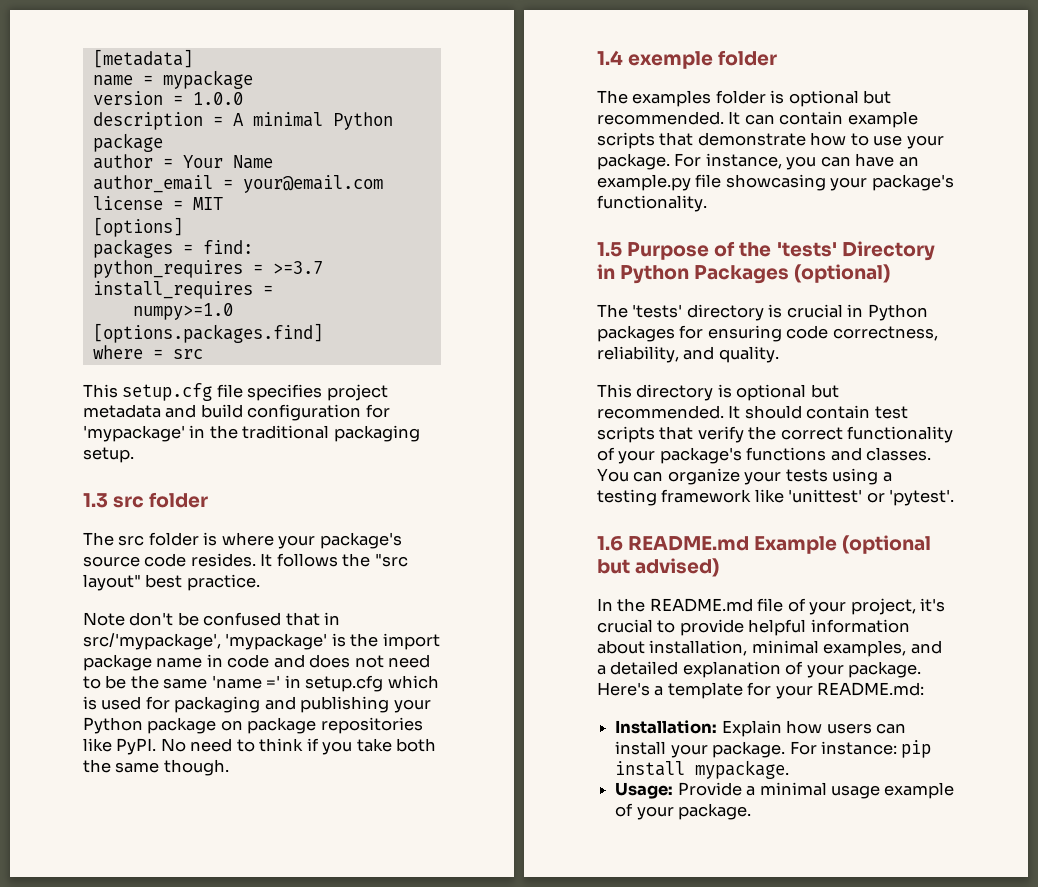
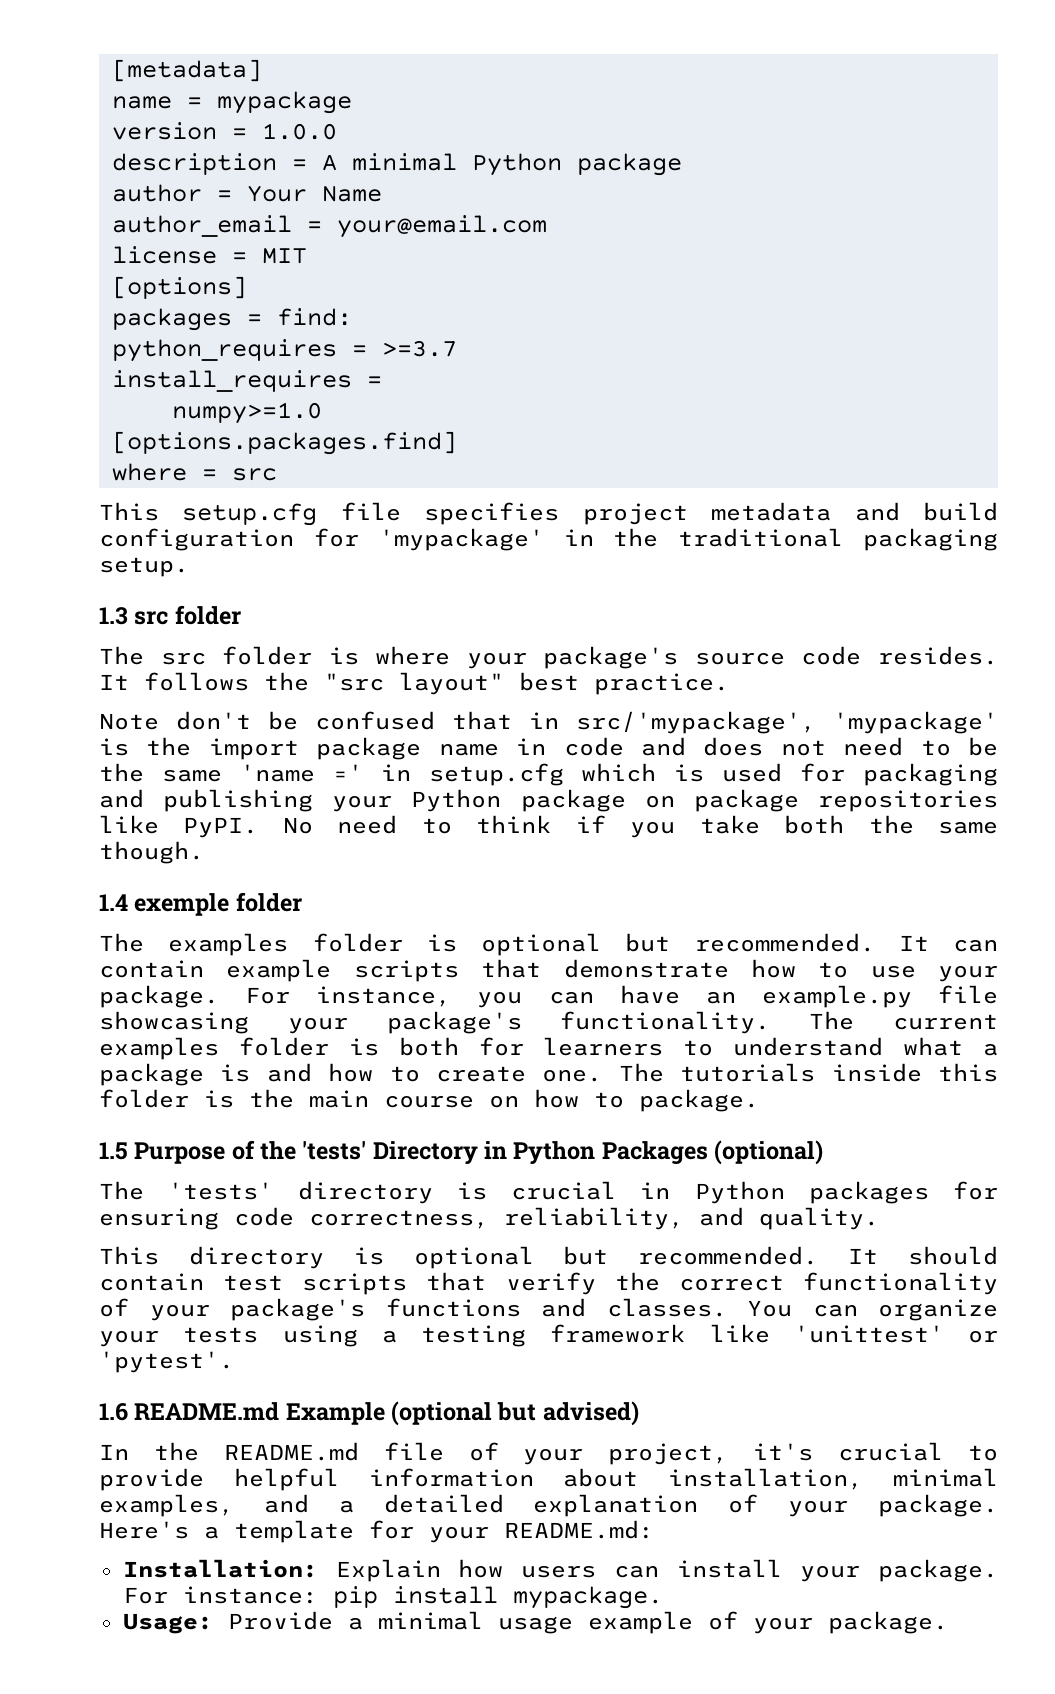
+ The current examples folder is both for learners to understand what a package is and how to create one. The tutorials inside this folder is the main course on how to package.

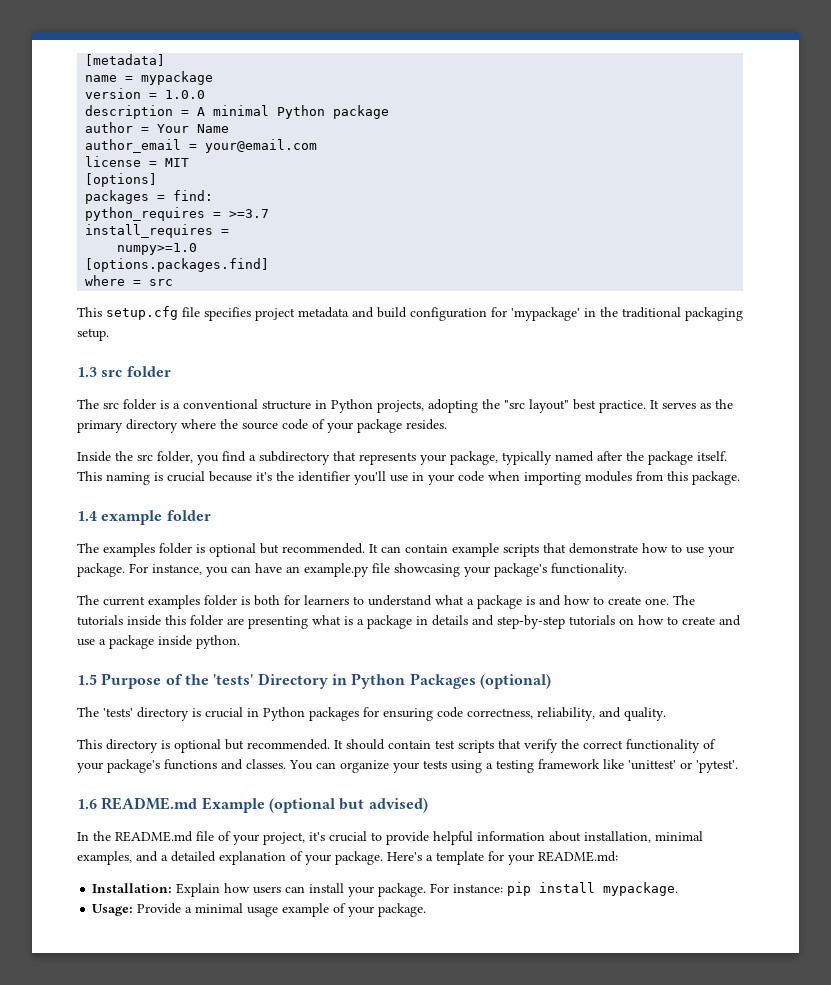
- The src folder is where your package's source code resides. It follows the "src layout" best practice.
- Note don't be confused that in src/'mypackage', 'mypackage' is the import package name in code and does not need to be the same 'name =' in setup.cfg which is used for packaging and publishing your Python package on package repositories like PyPI. No need to think if you take both the same though.
+ The src folder is a conventional structure in Python projects, adopting the "src layout" best practice. It serves as the primary directory where the source code of your package resides.
+ Inside the src folder, you find a subdirectory that represents your package, typically named after the package itself. This naming is crucial because it's the identifier you'll use in your code when importing modules from this package.
- 1.4 exemple folder
+ 1.4 example folder
- For instance, you can have an example.py file showcasing your package's functionality. The current examples folder is both for learners to understand what a package is and how to create one.
+ For instance, you can have an example.py file showcasing your package's functionality.
+ The current examples folder is both for learners to understand what a package is and how to create one.
- The tutorials inside this folder is the main course on how to package.
+ The tutorials inside this folder are presenting what is a package in details and step-by-step tutorials on how to create and use a package inside python.

